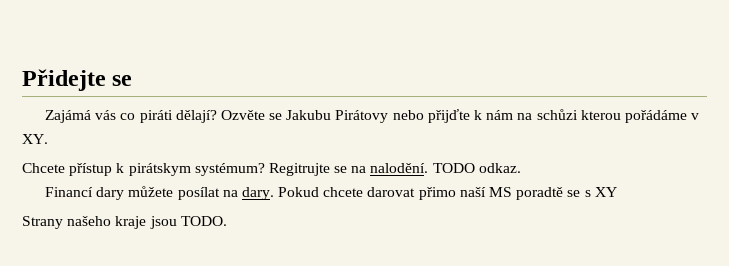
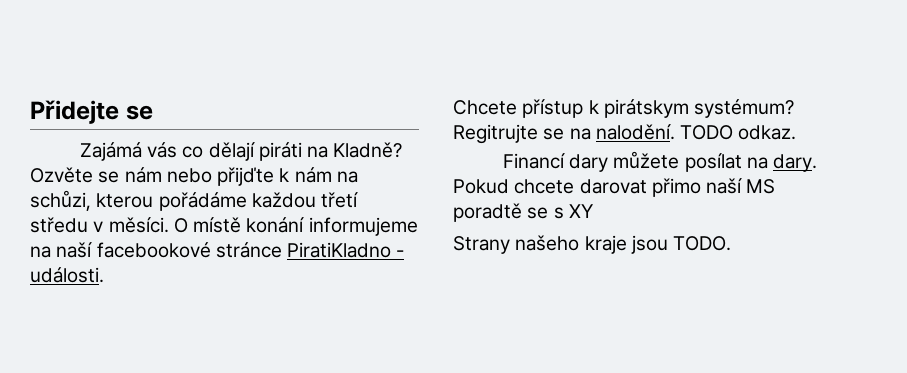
- Zajámá vás co piráti dělají? Ozvěte se Jakubu Pirátovy nebo přijďte k nám na schůzi kterou pořádáme v XY.
+ Zajámá vás co dělají piráti na Kladně? Ozvěte se nám nebo přijďte k nám na schůzi, kterou pořádáme každou třetí středu v měsíci. O místě konání informujeme na naší facebookové stránce PiratiKladno - události.

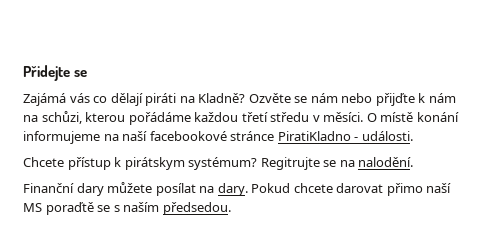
- Regitrujte se na nalodění. TODO odkaz.
- Financí dary můžete posílat na dary.
+ Regitrujte se na nalodění.
+ Finanční dary můžete posílat na dary.
- Pokud chcete darovat přimo naší MS poradtě se s XY
- Strany našeho kraje jsou TODO.
+ Pokud chcete darovat přimo naší MS poraďtě se s naším předsedou.

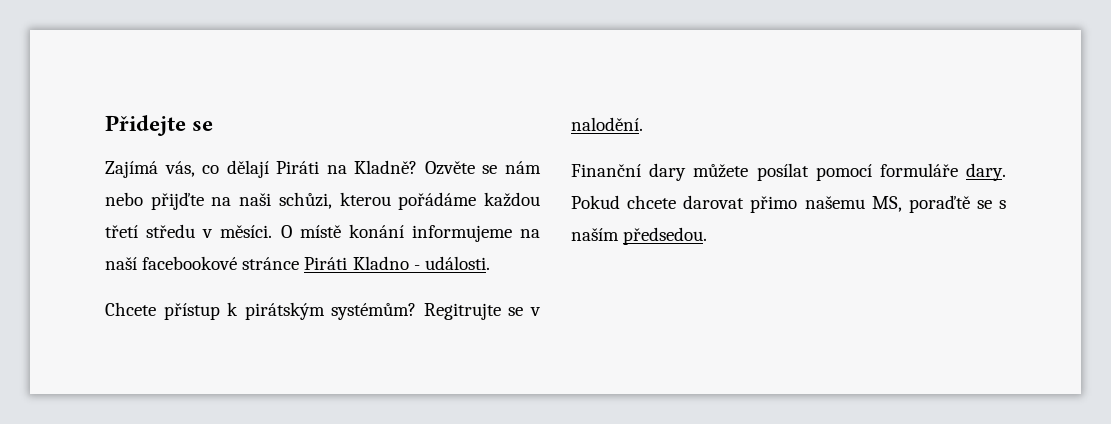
- Zajámá vás co dělají piráti na Kladně?
+ Zajímá vás, co dělají Piráti na Kladně?
- Ozvěte se nám nebo přijďte k nám na schůzi, kterou pořádáme každou třetí středu v měsíci.
+ Ozvěte se nám nebo přijďte na naši schůzi, kterou pořádáme každou třetí středu v měsíci.
- O místě konání informujeme na naší facebookové stránce PiratiKladno - události.
+ O místě konání informujeme na naší facebookové stránce Piráti Kladno - události.
- Chcete přístup k pirátskym systémum?
+ Chcete přístup k pirátským systémům?
- Regitrujte se na nalodění.
+ Regitrujte se v nalodění.
- Finanční dary můžete posílat na dary.
+ Finanční dary můžete posílat pomocí formuláře dary.
- Pokud chcete darovat přimo naší MS poraďtě se s naším předsedou.
+ Pokud chcete darovat přimo našemu MS, poraďtě se s naším předsedou.

